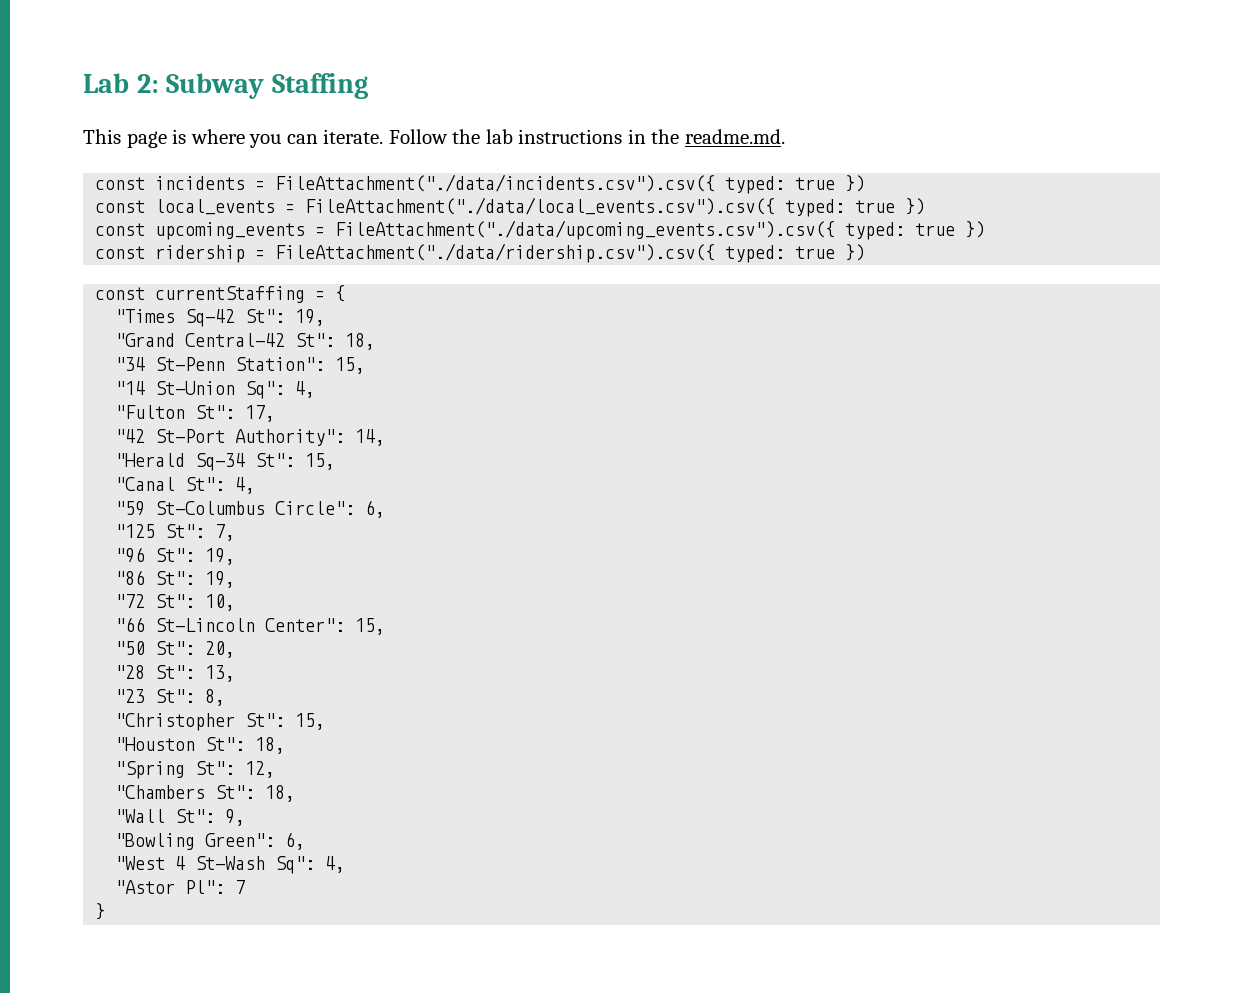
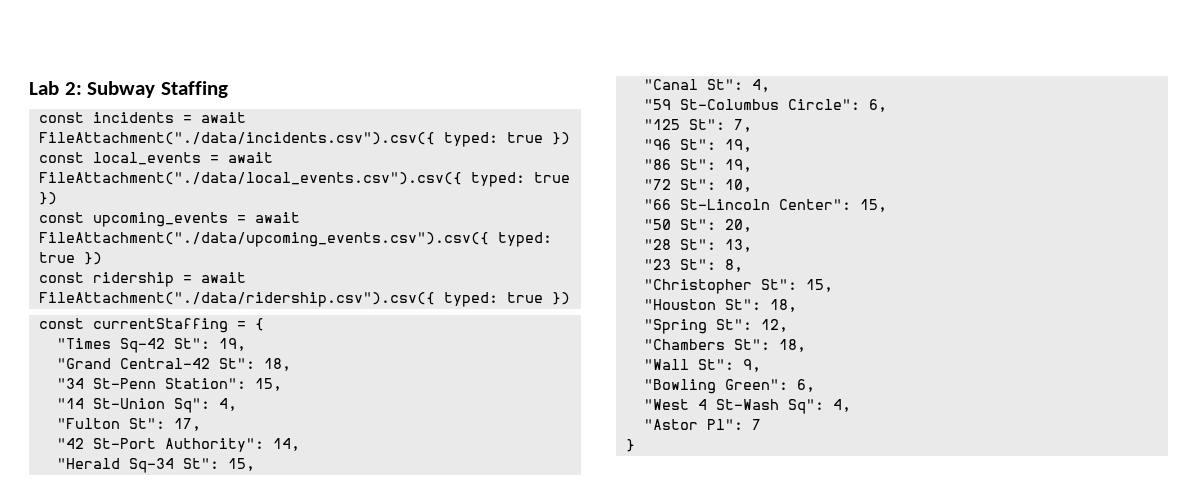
- This page is where you can iterate. Follow the lab instructions in the readme.md.
- const incidents = FileAttachment("./data/incidents.csv").csv({ typed: true })
+ const incidents = await FileAttachment("./data/incidents.csv").csv({ typed: true })
- const local_events = FileAttachment("./data/local_events.csv").csv({ typed: true })
+ const local_events = await FileAttachment("./data/local_events.csv").csv({ typed: true })
- const upcoming_events = FileAttachment("./data/upcoming_events.csv").csv({ typed: true })
+ const upcoming_events = await FileAttachment("./data/upcoming_events.csv").csv({ typed: true })
- const ridership = FileAttachment("./data/ridership.csv").csv({ typed: true })
+ const ridership = await FileAttachment("./data/ridership.csv").csv({ typed: true })

